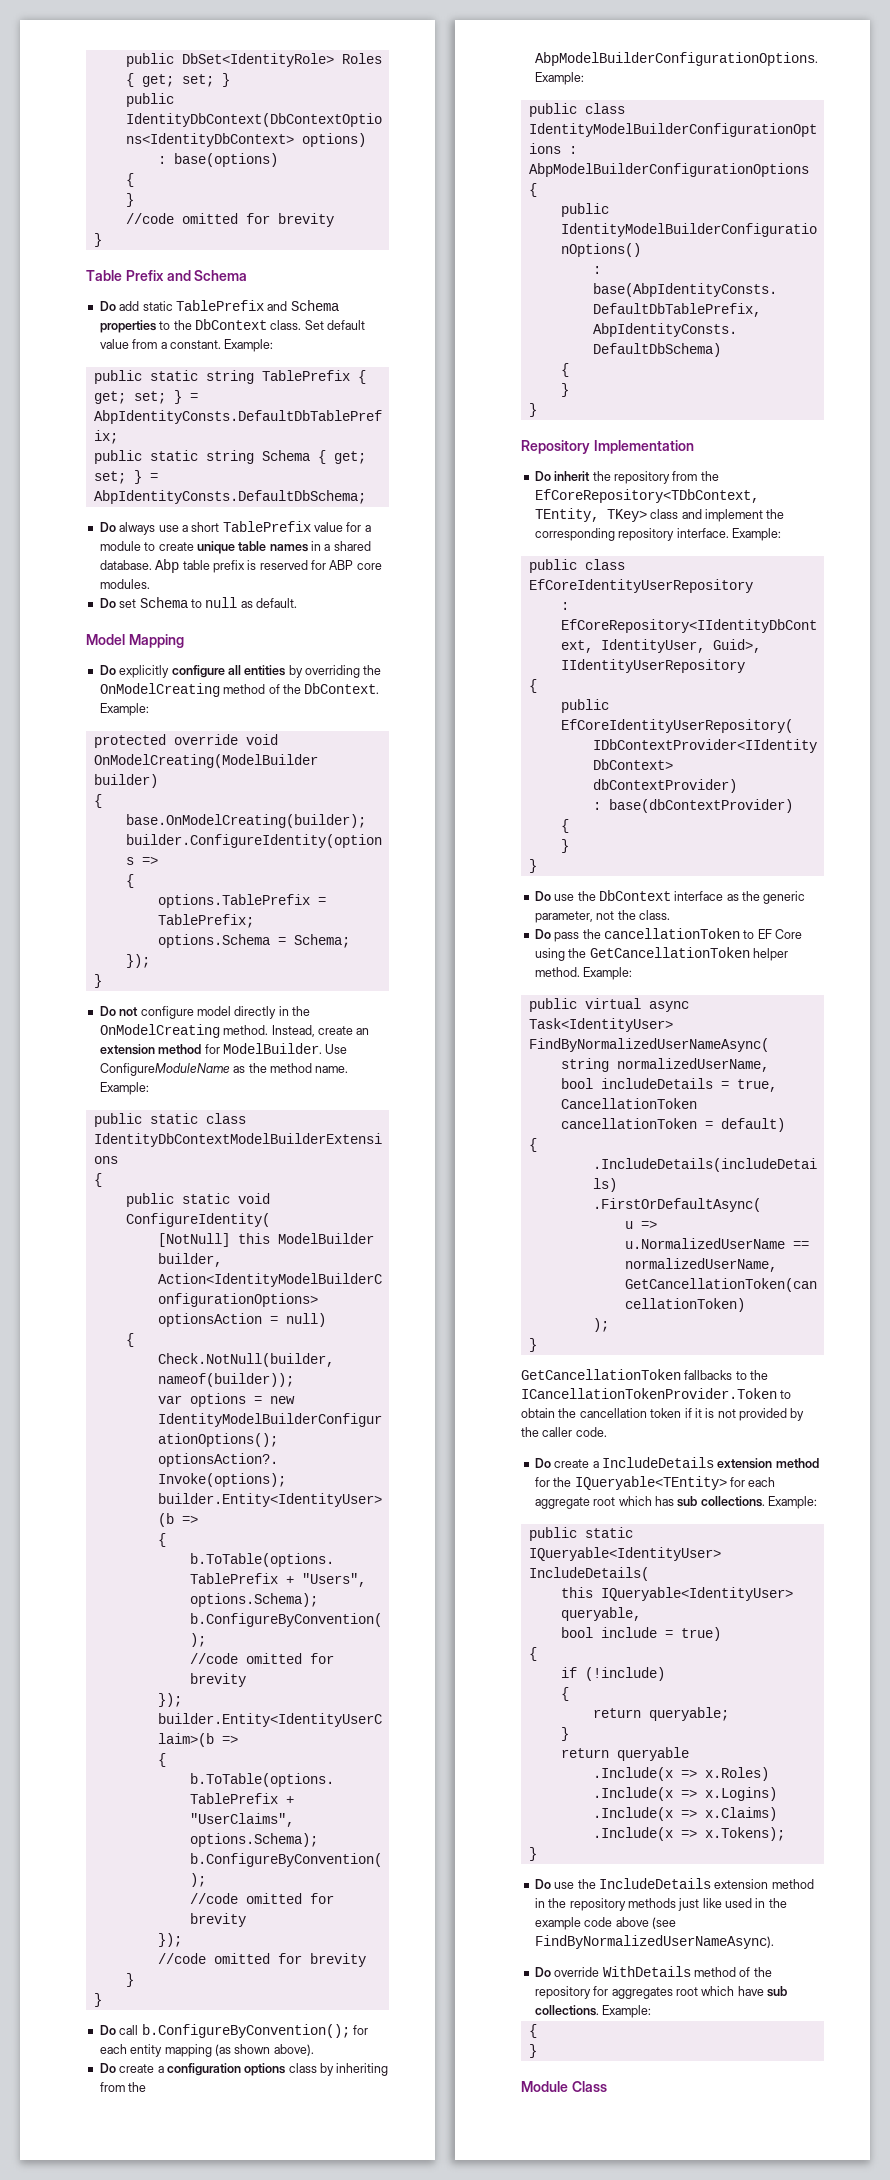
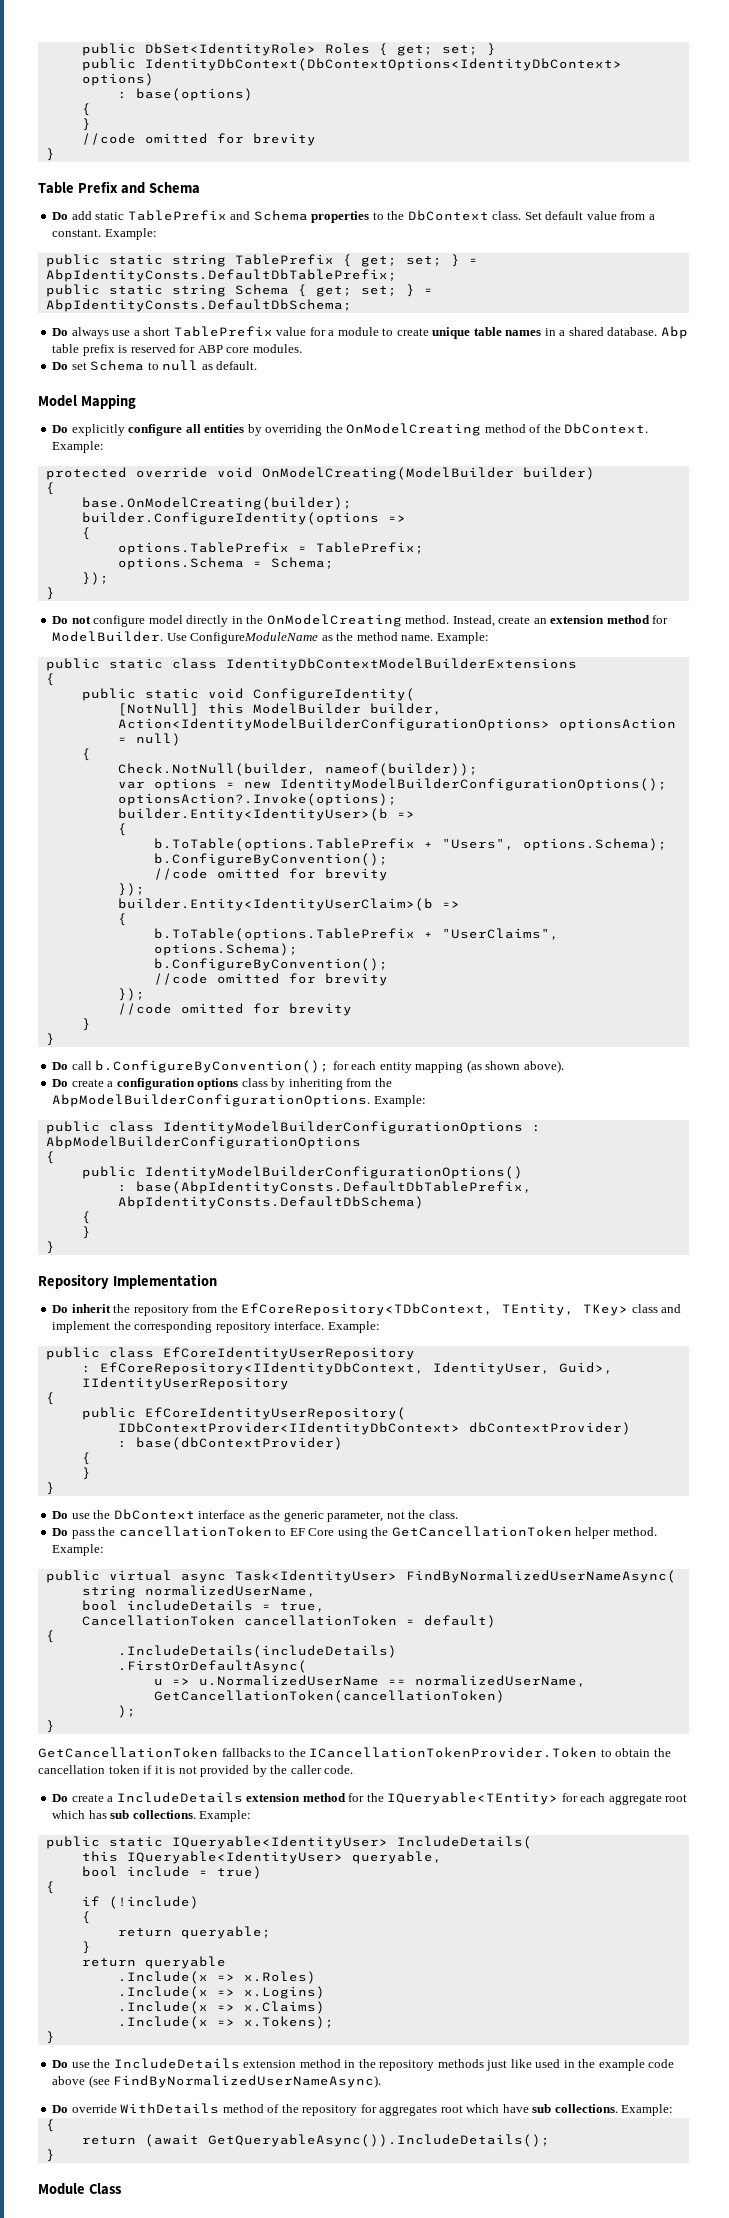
+ return (await GetQueryableAsync()).IncludeDetails();

